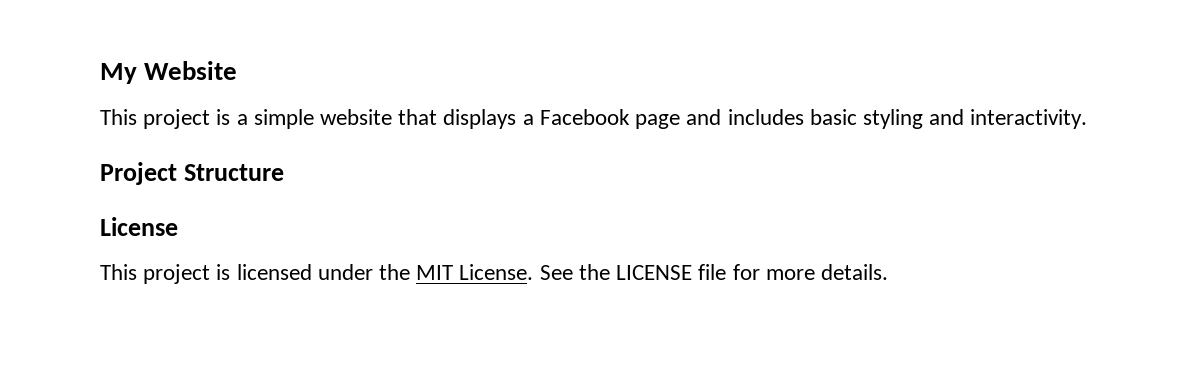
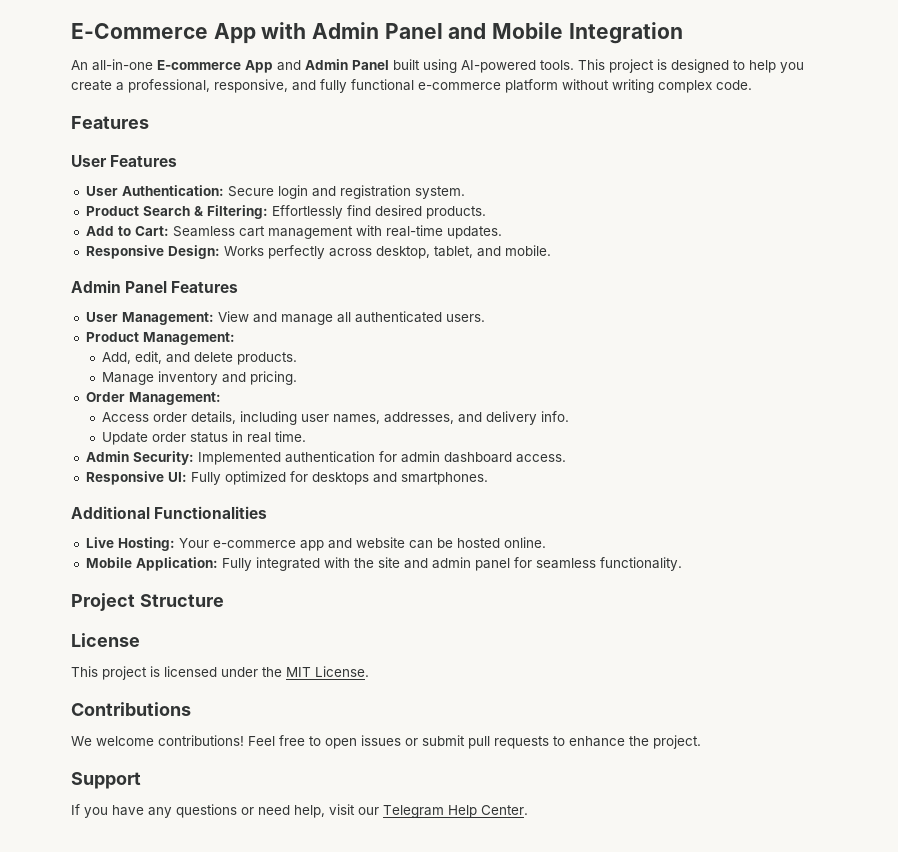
- My Website
- This project is a simple website that displays a Facebook page and includes basic styling and interactivity.
+ E-Commerce App with Admin Panel and Mobile Integration
+ An all-in-one E-commerce App and Admin Panel built using AI-powered tools. This project is designed to help you create a professional, responsive, and fully functional e-commerce platform without writing complex code.
+ Features
+ User Features
+ User Authentication: Secure login and registration system.
+ Product Search & Filtering: Effortlessly find desired products.
+ Add to Cart: Seamless cart management with real-time updates.
+ Responsive Design: Works perfectly across desktop, tablet, and mobile.
+ Admin Panel Features
+ User Management: View and manage all authenticated users.
+ Product Management:
+ Add, edit, and delete products.
+ Manage inventory and pricing.
+ Order Management:
+ Access order details, including user names, addresses, and delivery info.
+ Update order status in real time.
+ Admin Security: Implemented authentication for admin dashboard access.
+ Responsive UI: Fully optimized for desktops and smartphones.
+ Additional Functionalities
+ Live Hosting: Your e-commerce app and website can be hosted online.
+ Mobile Application: Fully integrated with the site and admin panel for seamless functionality.
- This project is licensed under the MIT License. See the LICENSE file for more details.
+ This project is licensed under the MIT License.
+ Contributions
+ We welcome contributions! Feel free to open issues or submit pull requests to enhance the project.
+ Support
+ If you have any questions or need help, visit our Telegram Help Center.

